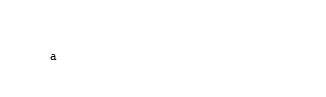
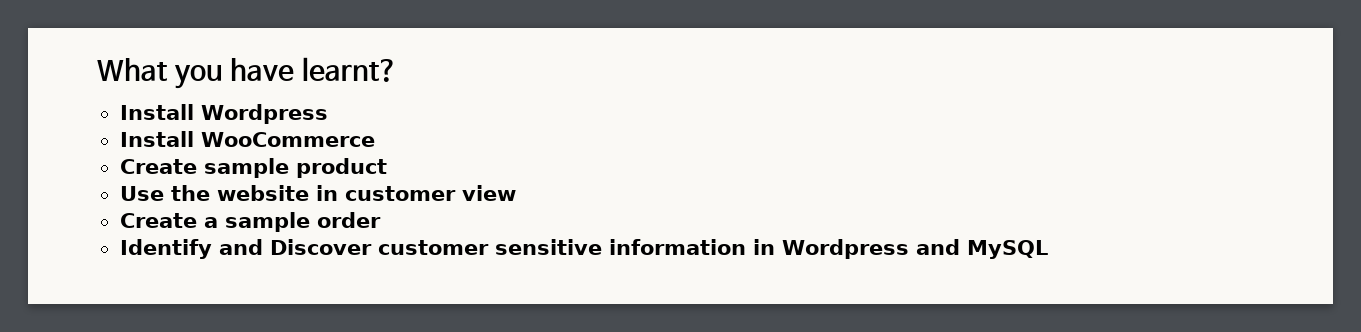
- a
+ What you have learnt?
+ Install Wordpress
+ Install WooCommerce
+ Create sample product
+ Use the website in customer view
+ Create a sample order
+ Identify and Discover customer sensitive information in Wordpress and MySQL

